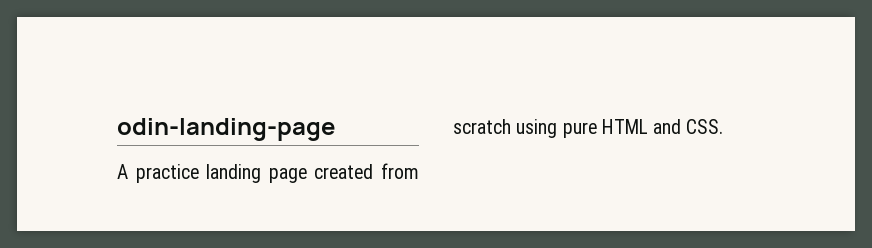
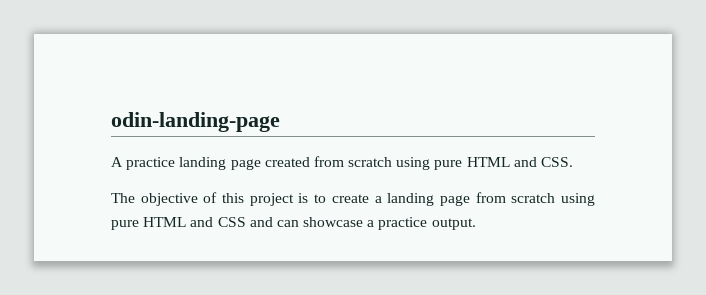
+ The objective of this project is to create a landing page from scratch using pure HTML and CSS and can showcase a practice output.

